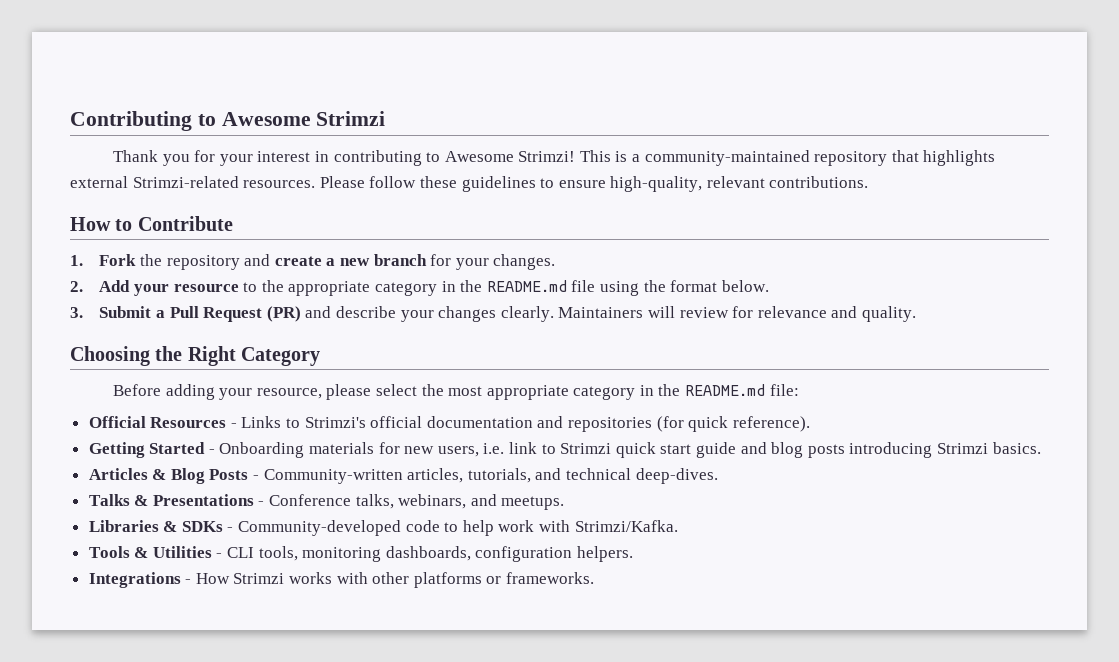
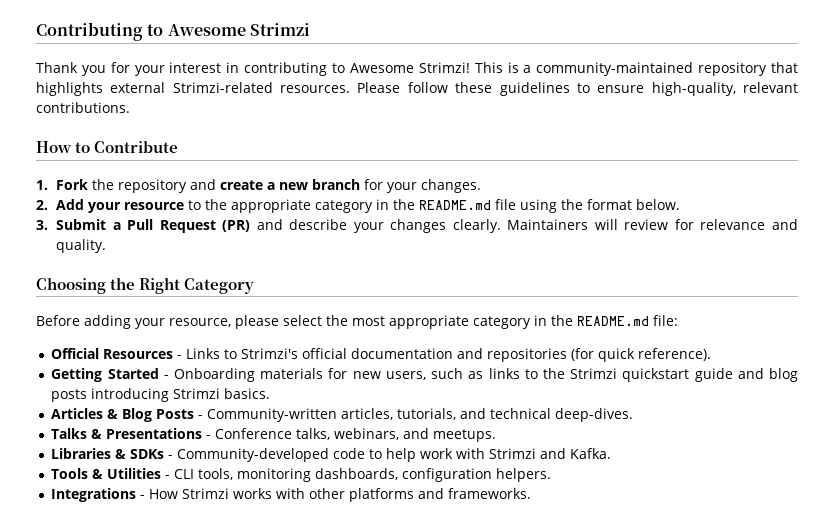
- Getting Started - Onboarding materials for new users, i.e. link to Strimzi quick start guide and blog posts introducing Strimzi basics.
+ Getting Started - Onboarding materials for new users, such as links to the Strimzi quickstart guide and blog posts introducing Strimzi basics.
- Libraries & SDKs - Community-developed code to help work with Strimzi/Kafka.
+ Libraries & SDKs - Community-developed code to help work with Strimzi and Kafka.
- Integrations - How Strimzi works with other platforms or frameworks.
+ Integrations - How Strimzi works with other platforms and frameworks.

